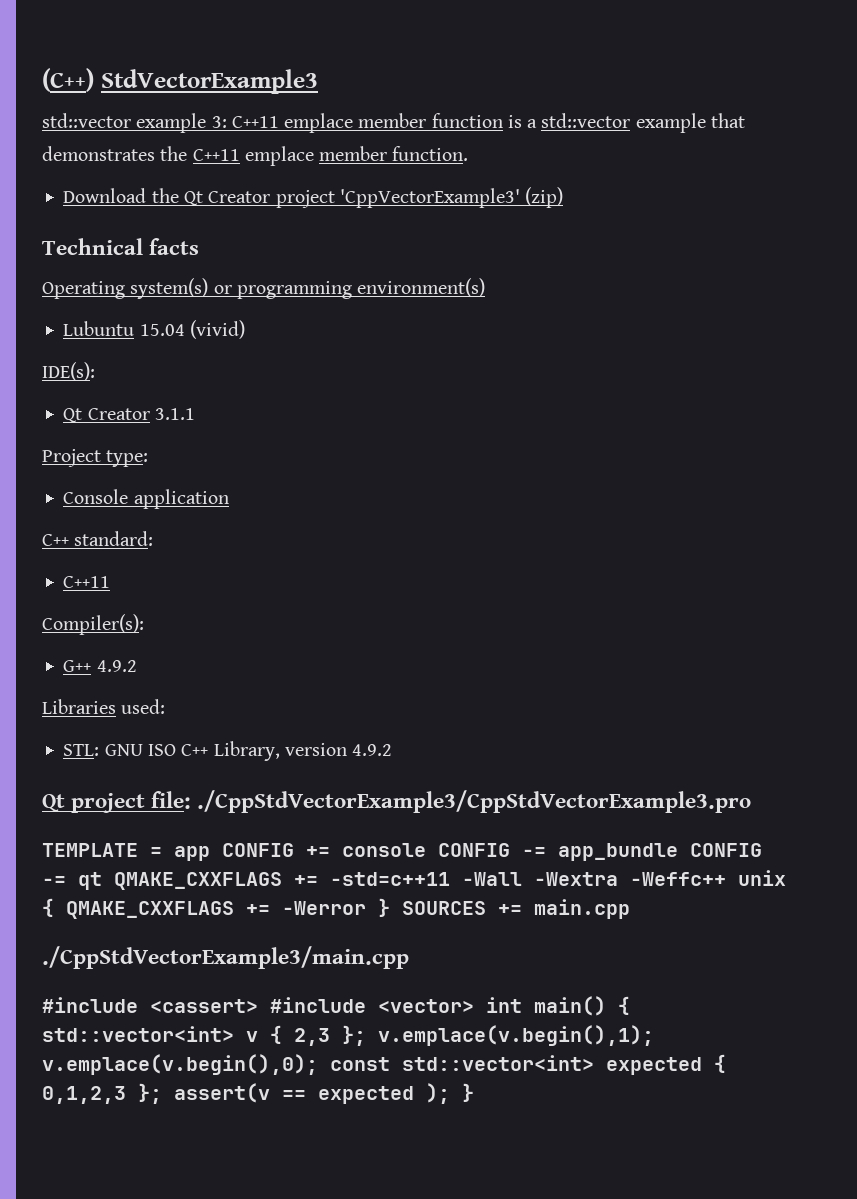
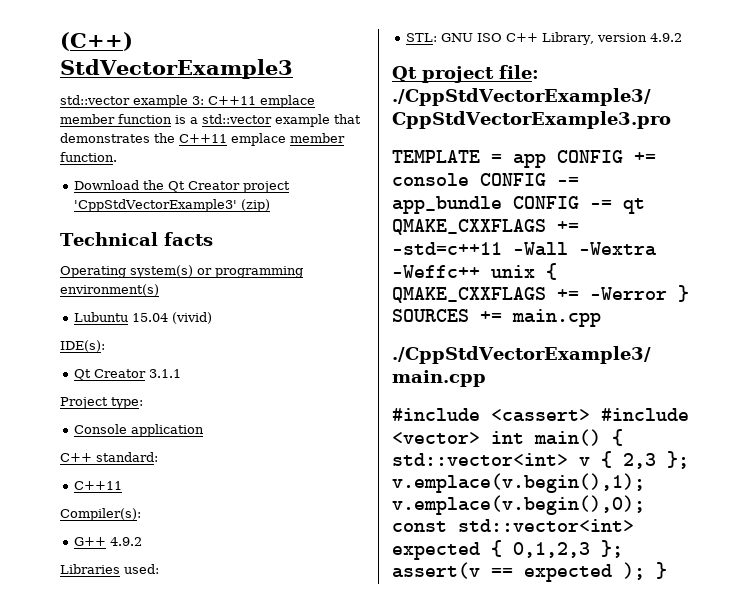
- Download the Qt Creator project 'CppVectorExample3' (zip)
+ Download the Qt Creator project 'CppStdVectorExample3' (zip)

